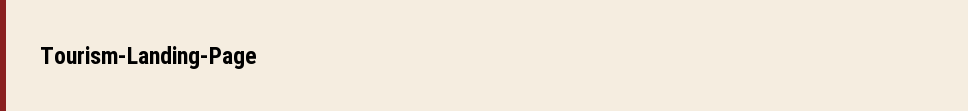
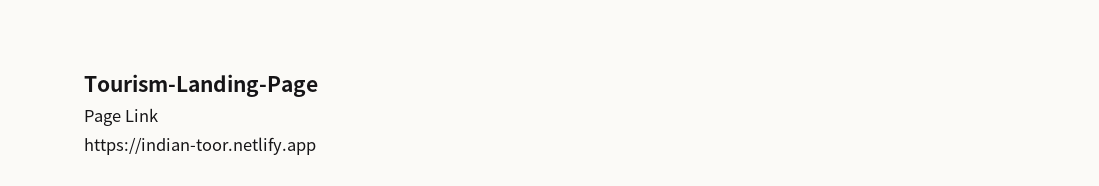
+ Page Link
+ https://indian-toor.netlify.app

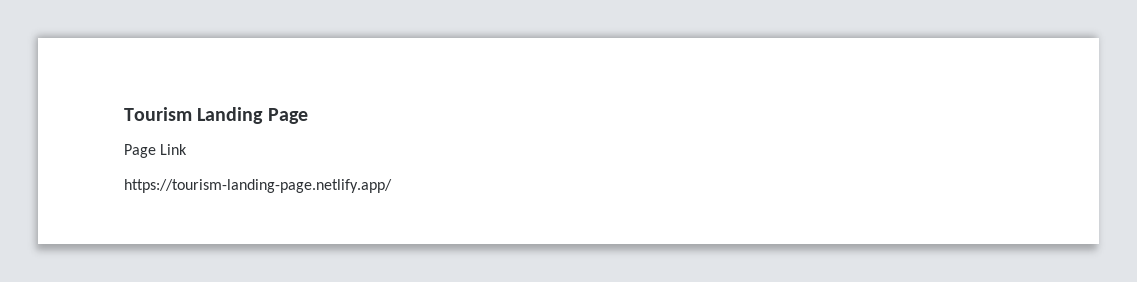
- Tourism-Landing-Page
+ Tourism Landing Page
- https://indian-toor.netlify.app
+ https://tourism-landing-page.netlify.app/

